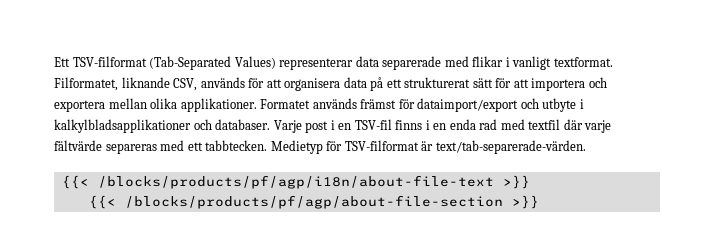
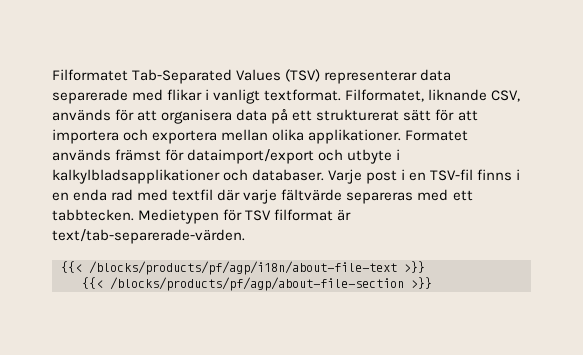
- Ett TSV-filformat (Tab-Separated Values) representerar data separerade med flikar i vanligt textformat.
+ Filformatet Tab-Separated Values (TSV) representerar data separerade med flikar i vanligt textformat.
- Medietyp för TSV-filformat är text/tab-separerade-värden.
+ Medietypen för TSV filformat är text/tab-separerade-värden.

